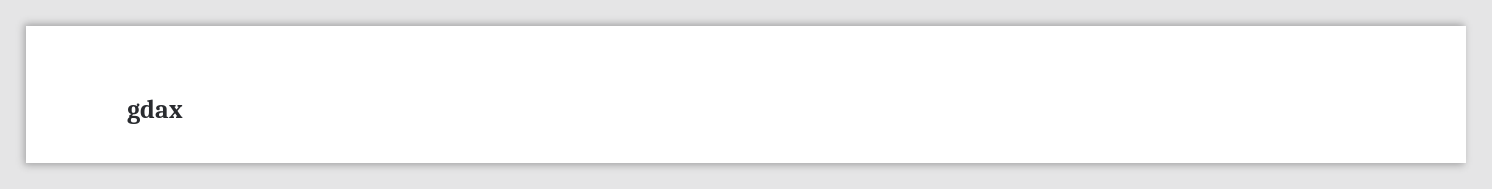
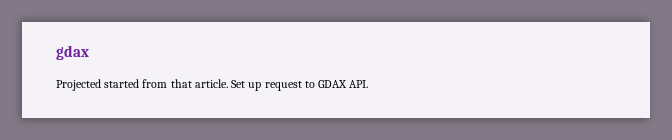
+ Projected started from that article. Set up request to GDAX API.

